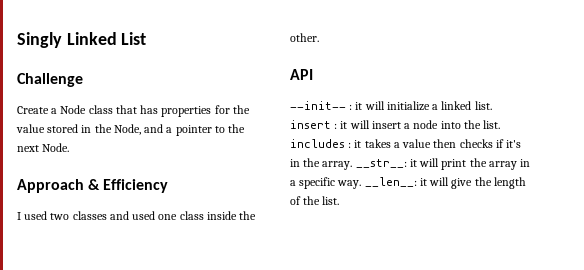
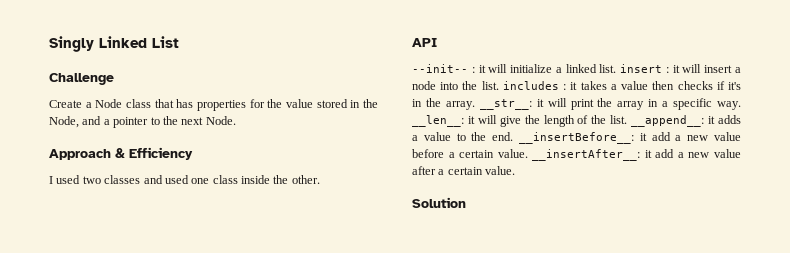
+ __append__: it adds a value to the end. __insertBefore__: it add a new value before a certain value. __insertAfter__: it add a new value after a certain value.
+ Solution

